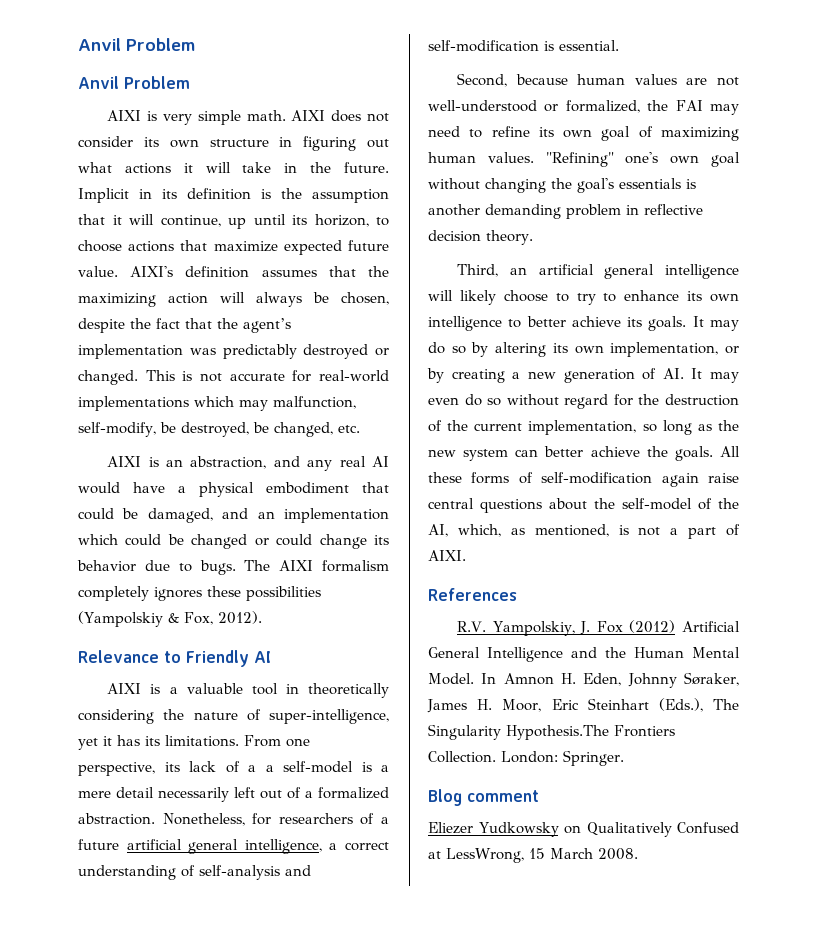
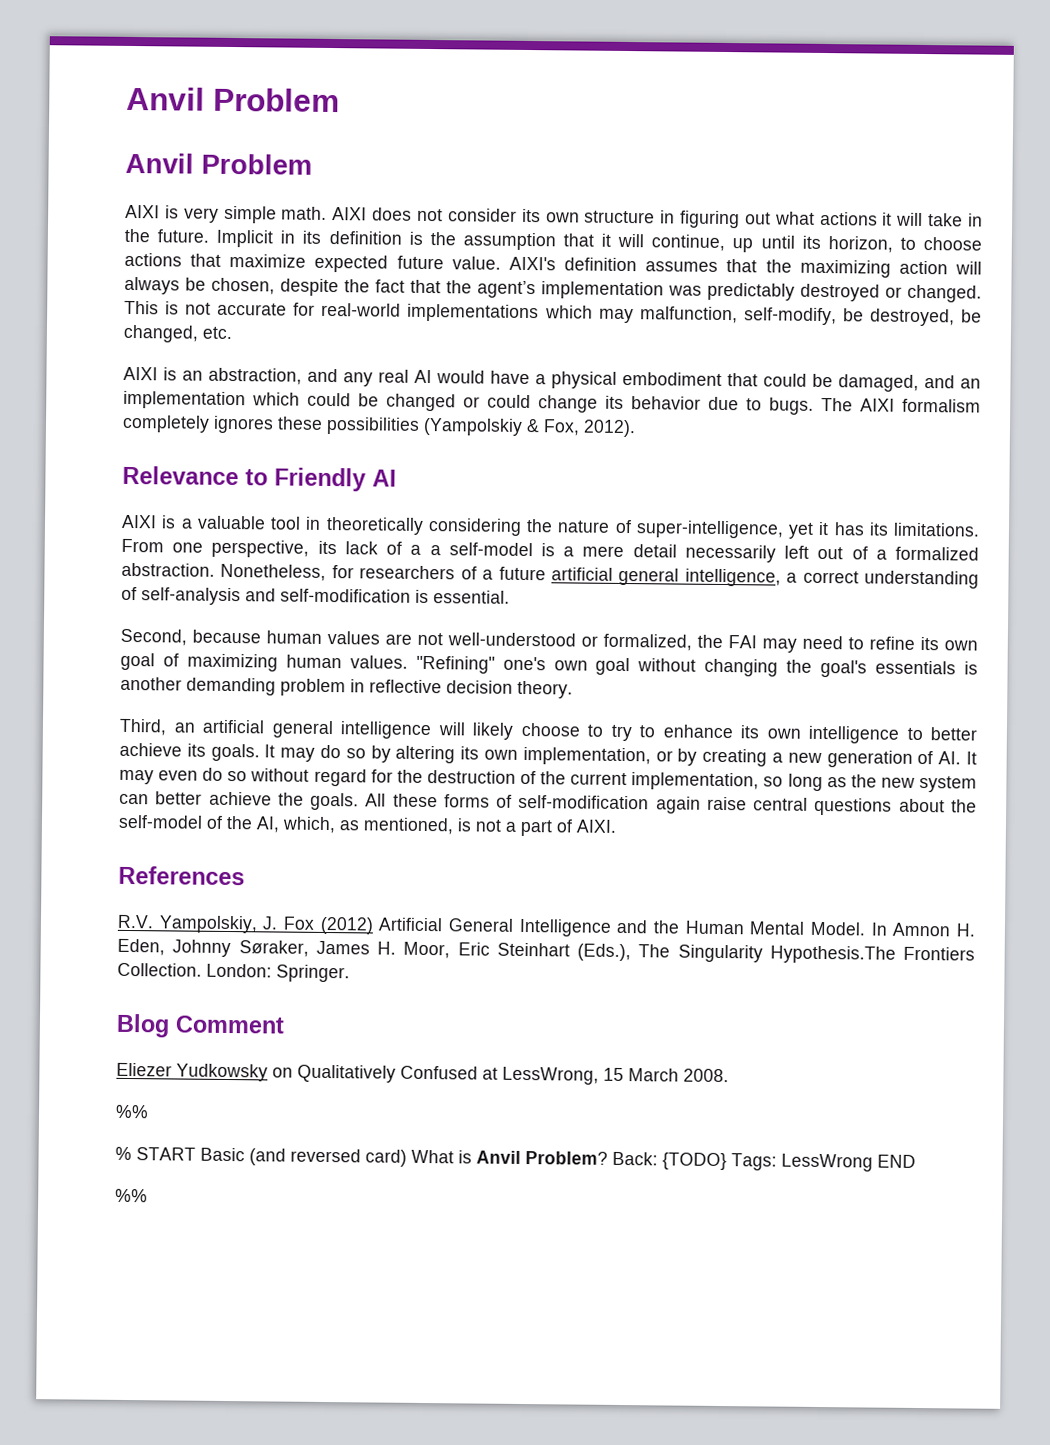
- Blog comment
+ Blog Comment
  Eliezer Yudkowsky on Qualitatively Confused at LessWrong, 15 March 2008.
+ %%
+ % START Basic (and reversed card) What is Anvil Problem? Back: {TODO} Tags: LessWrong END
+ %%

